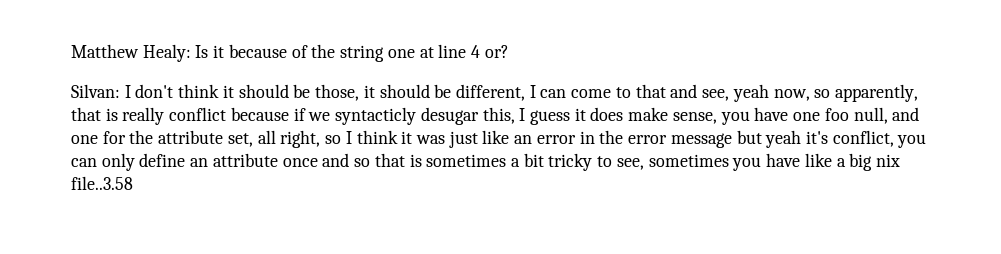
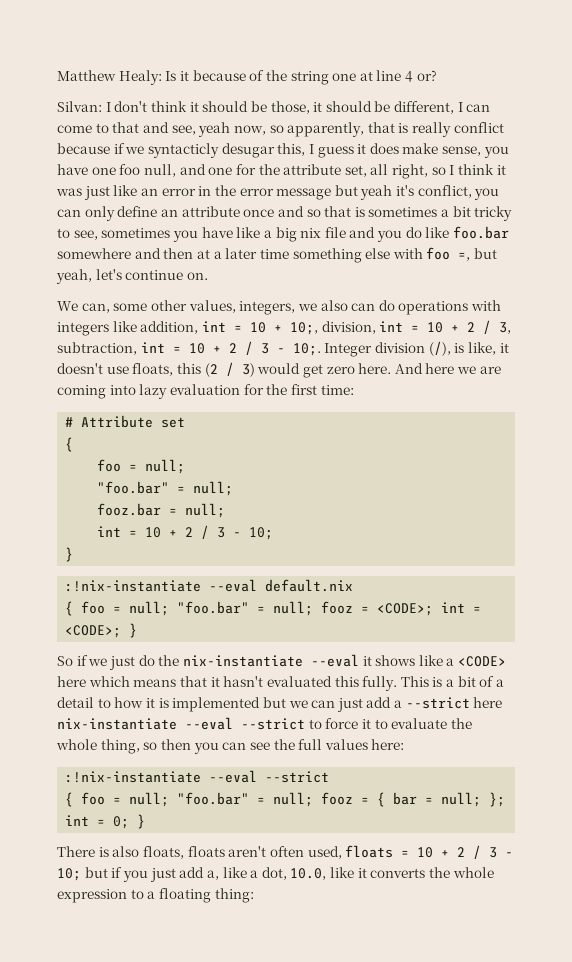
- I don't think it should be those, it should be different, I can come to that and see, yeah now, so apparently, that is really conflict because if we syntacticly desugar this, I guess it does make sense, you have one foo null, and one for the attribute set, all right, so I think it was just like an error in the error message but yeah it's conflict, you can only define an attribute once and so that is sometimes a bit tricky to see, sometimes you have like a big nix file..3.58
+ I don't think it should be those, it should be different, I can come to that and see, yeah now, so apparently, that is really conflict because if we syntacticly desugar this, I guess it does make sense, you have one foo null, and one for the attribute set, all right, so I think it was just like an error in the error message but yeah it's conflict, you can only define an attribute once and so that is sometimes a bit tricky to see, sometimes you have like a big nix file and you do like foo.bar somewhere and then at a later time something else with foo =, but yeah, let's continue on.
+ We can, some other values, integers, we also can do operations with integers like addition, int = 10 + 10;, division, int = 10 + 2 / 3, subtraction, int = 10 + 2 / 3 - 10;. Integer division (/), is like, it doesn't use floats, this (2 / 3) would get zero here. And here we are coming into lazy evaluation for the first time:
+ # Attribute set
+ {
+ foo = null;
+ "foo.bar" = null;
+ fooz.bar = null;
+ int = 10 + 2 / 3 - 10;
+ }
+ :!nix-instantiate --eval default.nix
+ { foo = null; "foo.bar" = null; fooz = <CODE>; int = <CODE>; }
+ So if we just do the nix-instantiate --eval it shows like a <CODE> here which means that it hasn't evaluated this fully. This is a bit of a detail to how it is implemented but we can just add a --strict here nix-instantiate --eval --strict to force it to evaluate the whole thing, so then you can see the full values here:
+ :!nix-instantiate --eval --strict
+ { foo = null; "foo.bar" = null; fooz = { bar = null; }; int = 0; }
+ There is also floats, floats aren't often used, floats = 10 + 2 / 3 - 10; but if you just add a, like a dot, 10.0, like it converts the whole expression to a floating thing:

